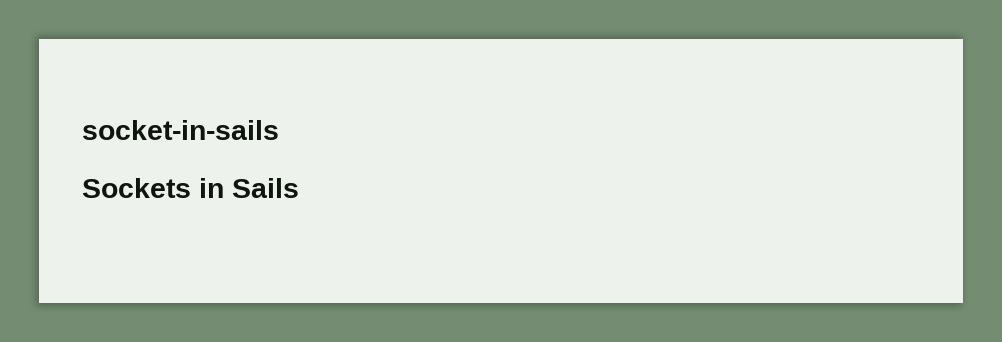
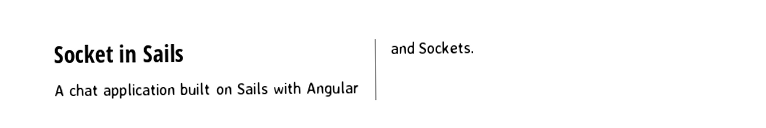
- socket-in-sails
- Sockets in Sails
+ Socket in Sails
+ A chat application built on Sails with Angular and Sockets.

